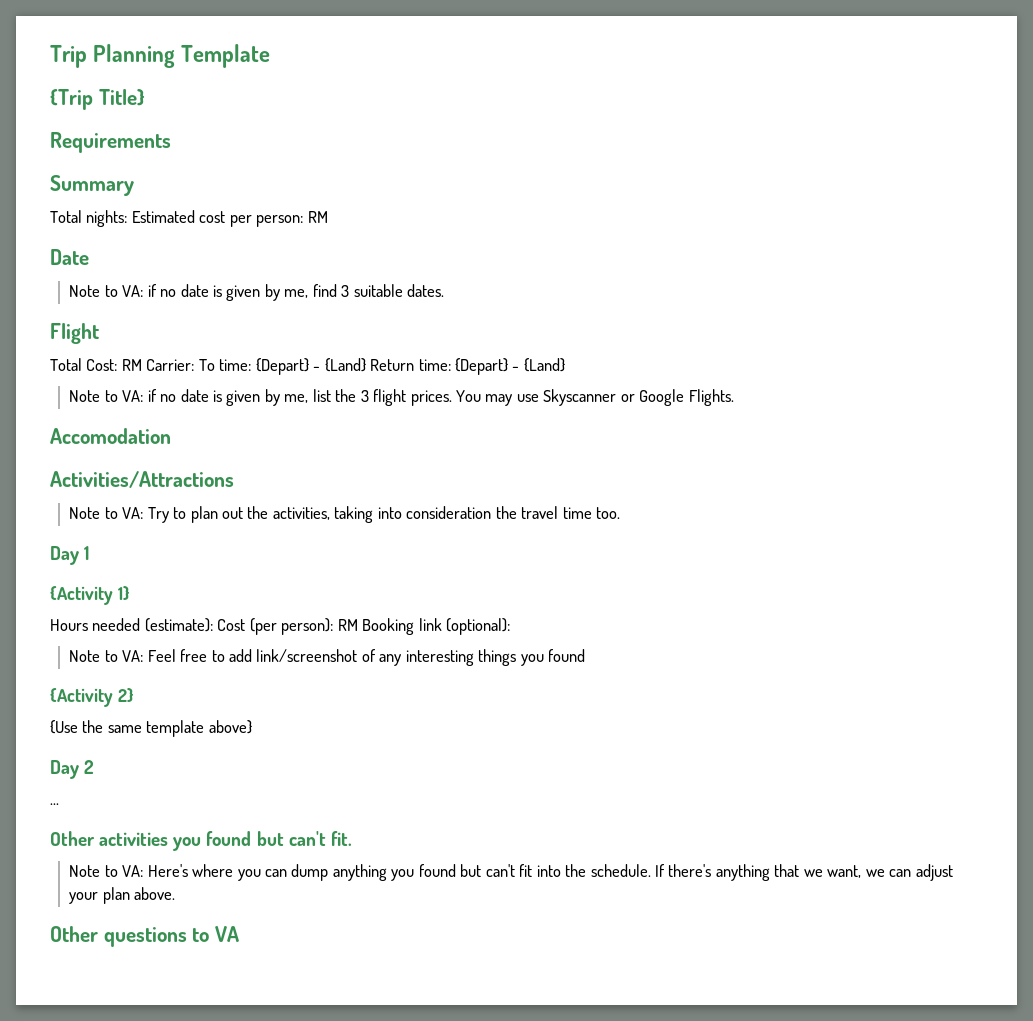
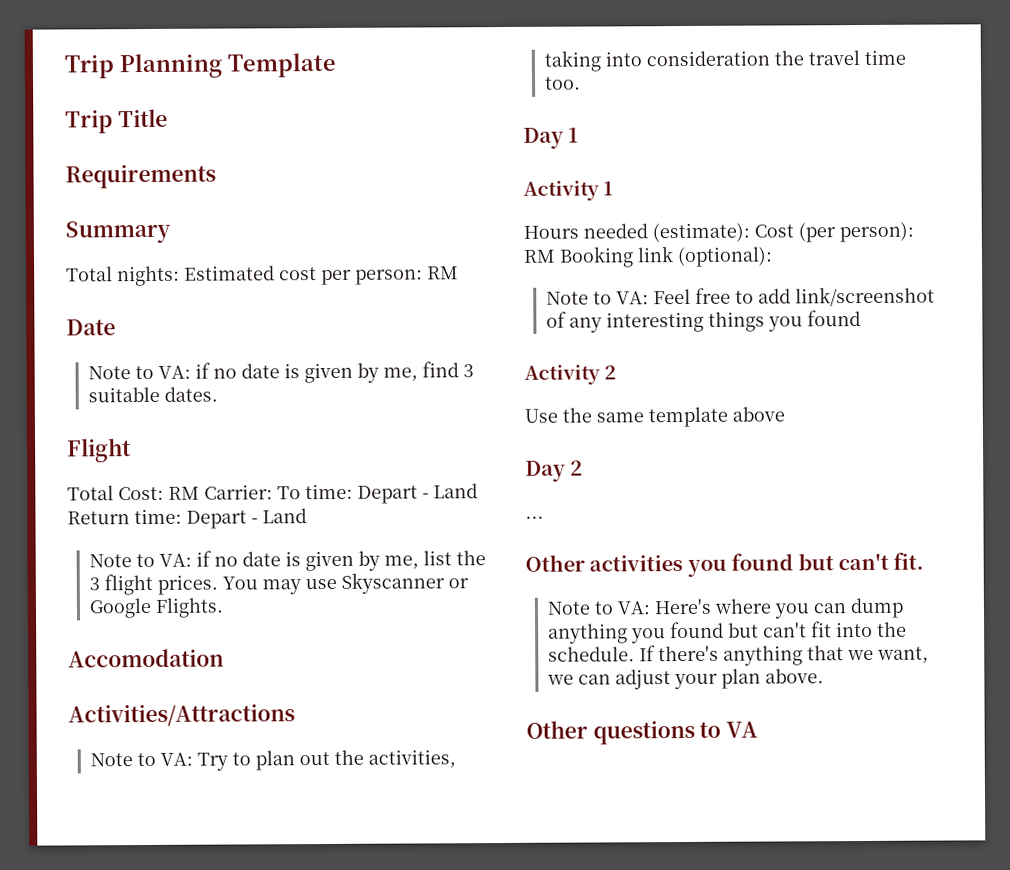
- {Trip Title}
+ Trip Title
- Total Cost: RM Carrier: To time: {Depart} - {Land} Return time: {Depart} - {Land}
+ Total Cost: RM Carrier: To time: Depart - Land Return time: Depart - Land
- {Activity 1}
+ Activity 1
- {Activity 2}
- {Use the same template above}
+ Activity 2
+ Use the same template above

